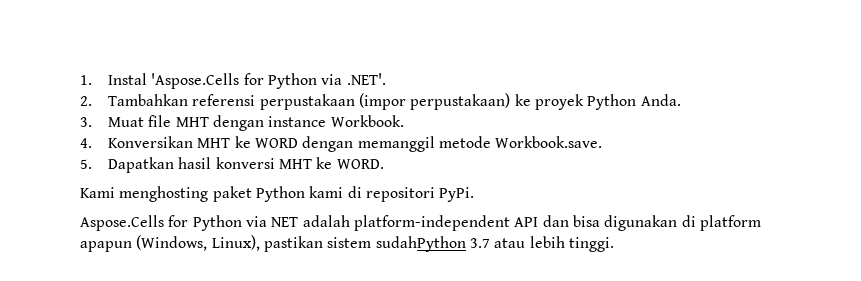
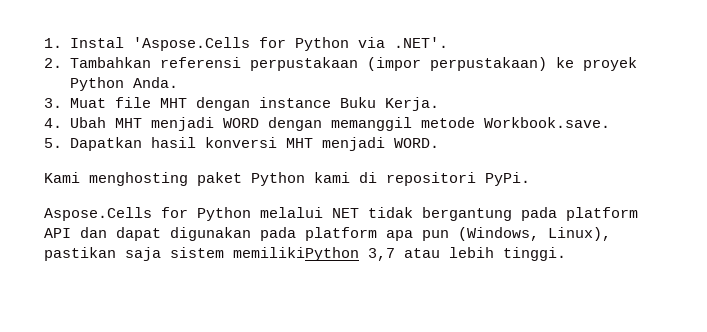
- 3. Muat file MHT dengan instance Workbook.
+ 3. Muat file MHT dengan instance Buku Kerja.
- 4. Konversikan MHT ke WORD dengan memanggil metode Workbook.save.
+ 4. Ubah MHT menjadi WORD dengan memanggil metode Workbook.save.
- 5. Dapatkan hasil konversi MHT ke WORD.
+ 5. Dapatkan hasil konversi MHT menjadi WORD.
- Aspose.Cells for Python via NET adalah platform-independent API dan bisa digunakan di platform apapun (Windows, Linux), pastikan sistem sudahPython 3.7 atau lebih tinggi.
+ Aspose.Cells for Python melalui NET tidak bergantung pada platform API dan dapat digunakan pada platform apa pun (Windows, Linux), pastikan saja sistem memilikiPython 3,7 atau lebih tinggi.

